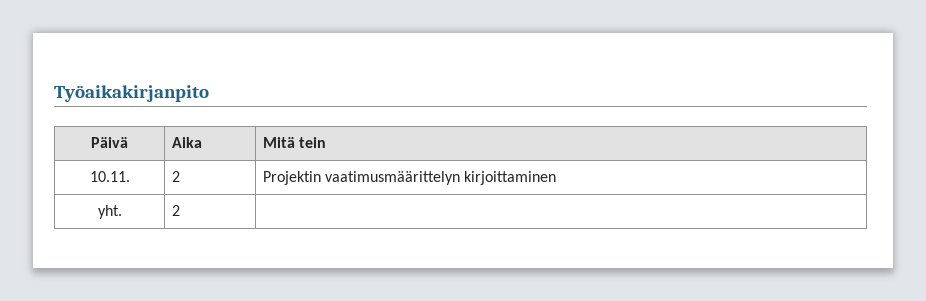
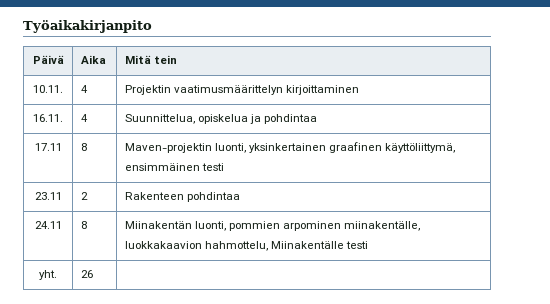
- 10.11. | 2 | Projektin vaatimusmäärittelyn kirjoittaminen
+ 10.11. | 4 | Projektin vaatimusmäärittelyn kirjoittaminen
- yht. | 2 |
+ 16.11. | 4 | Suunnittelua, opiskelua ja pohdintaa
+ 17.11 | 8 | Maven-projektin luonti, yksinkertainen graafinen käyttöliittymä, ensimmäinen testi
+ 23.11 | 2 | Rakenteen pohdintaa
+ 24.11 | 8 | Miinakentän luonti, pommien arpominen miinakentälle, luokkakaavion hahmottelu, Miinakentälle testi
+ yht. | 26 |

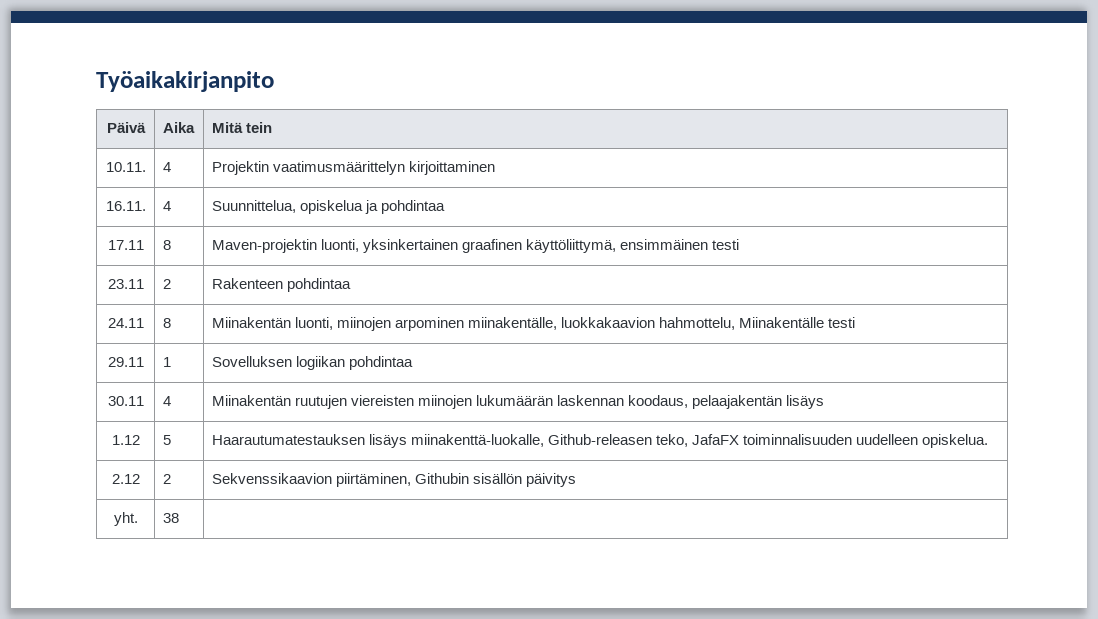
- 24.11 | 8 | Miinakentän luonti, pommien arpominen miinakentälle, luokkakaavion hahmottelu, Miinakentälle testi
+ 24.11 | 8 | Miinakentän luonti, miinojen arpominen miinakentälle, luokkakaavion hahmottelu, Miinakentälle testi
+ 29.11 | 1 | Sovelluksen logiikan pohdintaa
+ 30.11 | 4 | Miinakentän ruutujen viereisten miinojen lukumäärän laskennan koodaus, pelaajakentän lisäys
+ 1.12 | 5 | Haarautumatestauksen lisäys miinakenttä-luokalle, Github-releasen teko, JafaFX toiminnalisuuden uudelleen opiskelua.
+ 2.12 | 2 | Sekvenssikaavion piirtäminen, Githubin sisällön päivitys
- yht. | 26 |
+ yht. | 38 |

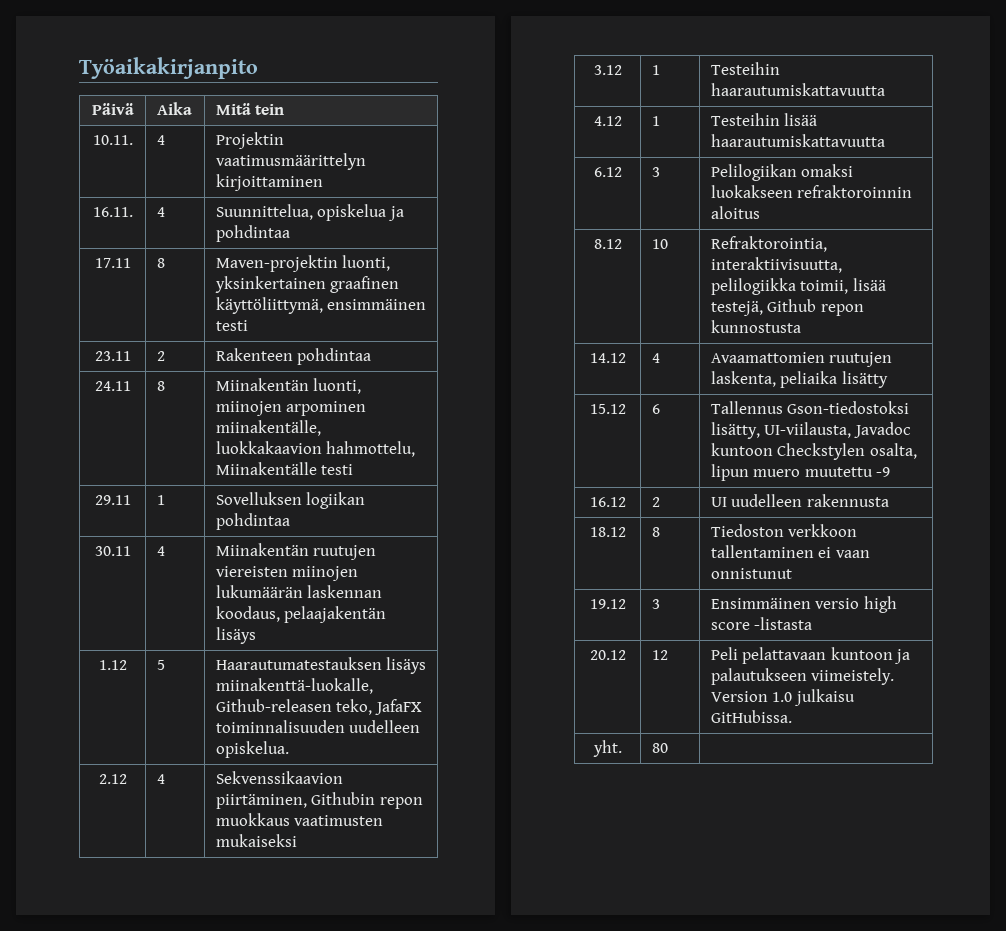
- 2.12 | 2 | Sekvenssikaavion piirtäminen, Githubin sisällön päivitys
+ 2.12 | 4 | Sekvenssikaavion piirtäminen, Githubin repon muokkaus vaatimusten mukaiseksi
+ 3.12 | 1 | Testeihin haarautumiskattavuutta
+ 4.12 | 1 | Testeihin lisää haarautumiskattavuutta
+ 6.12 | 3 | Pelilogiikan omaksi luokakseen refraktoroinnin aloitus
+ 8.12 | 10 | Refraktorointia, interaktiivisuutta, pelilogiikka toimii, lisää testejä, Github repon kunnostusta
+ 14.12 | 4 | Avaamattomien ruutujen laskenta, peliaika lisätty
+ 15.12 | 6 | Tallennus Gson-tiedostoksi lisätty, UI-viilausta, Javadoc kuntoon Checkstylen osalta, lipun muero muutettu -9
+ 16.12 | 2 | UI uudelleen rakennusta
+ 18.12 | 8 | Tiedoston verkkoon tallentaminen ei vaan onnistunut
+ 19.12 | 3 | Ensimmäinen versio high score -listasta
+ 20.12 | 12 | Peli pelattavaan kuntoon ja palautukseen viimeistely. Version 1.0 julkaisu GitHubissa.
- yht. | 38 |
+ yht. | 80 |

